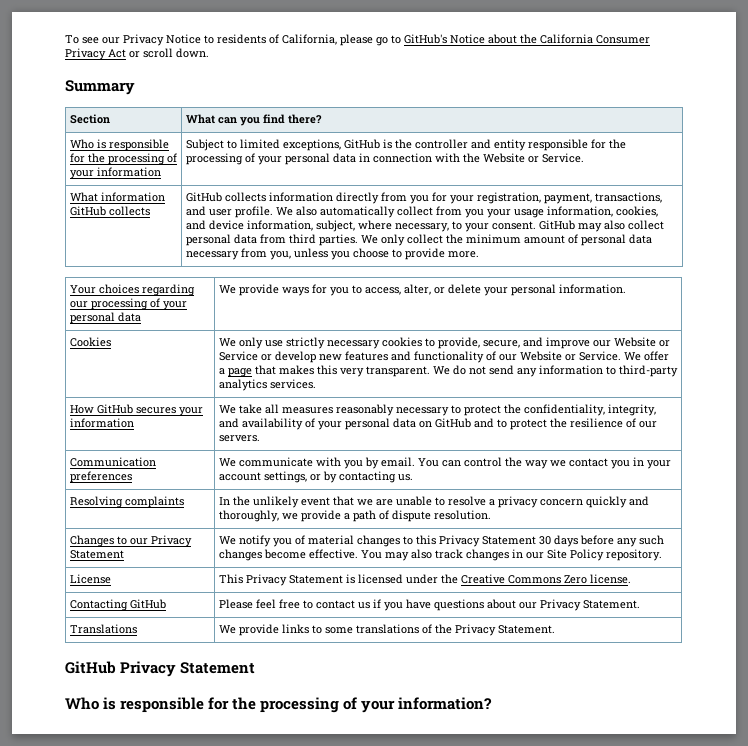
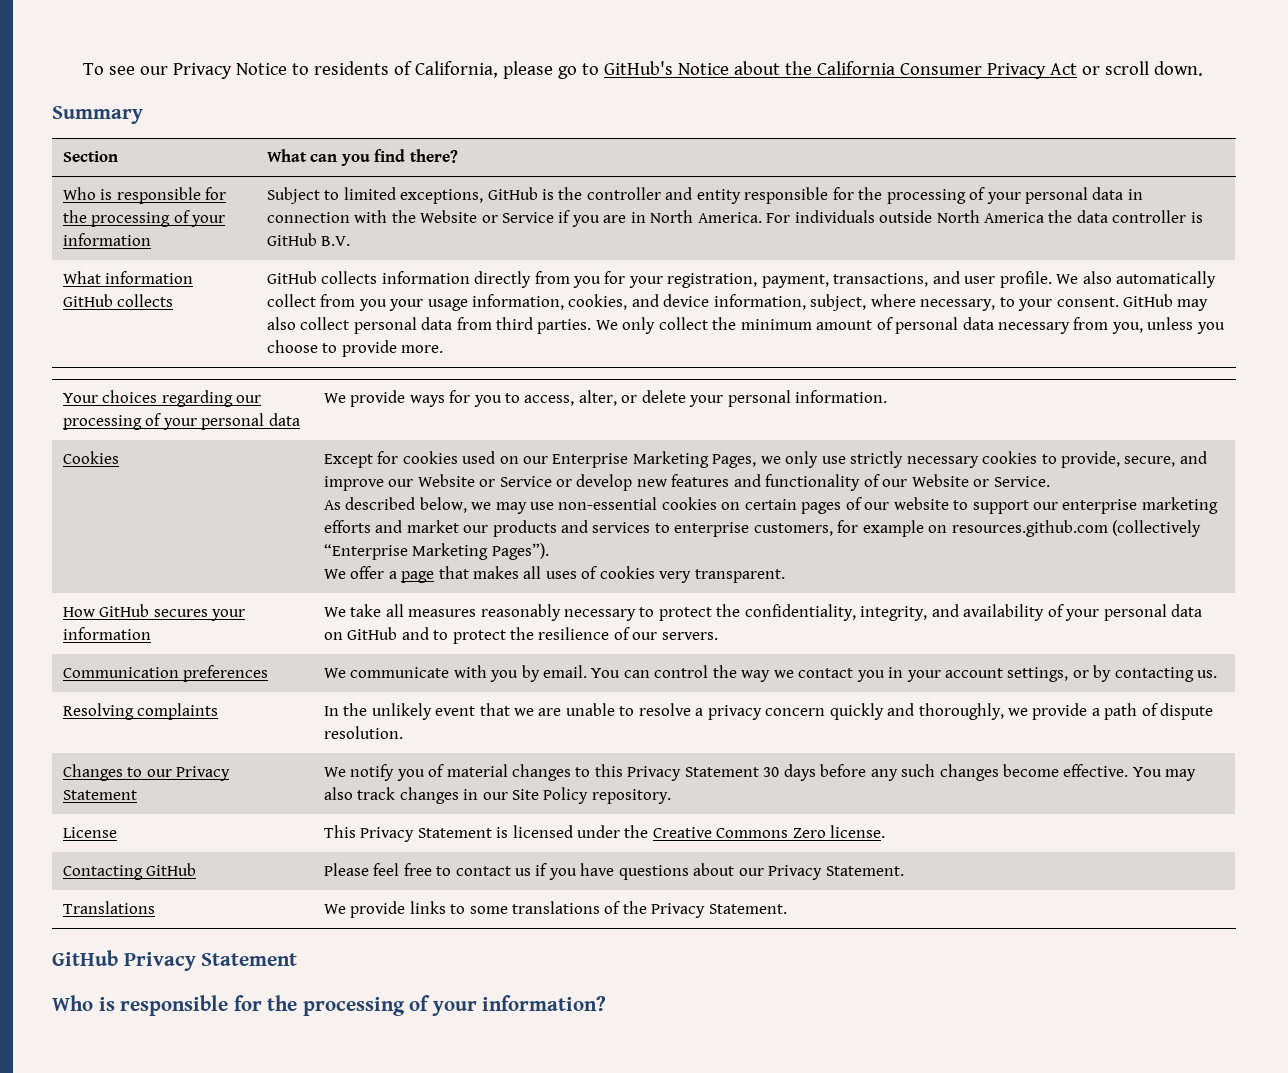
- Subject to limited exceptions, GitHub is the controller and entity responsible for the processing of your personal data in connection with the Website or Service.
+ Subject to limited exceptions, GitHub is the controller and entity responsible for the processing of your personal data in connection with the Website or Service if you are in North America. For individuals outside North America the data controller is GitHub B.V.
- We only use strictly necessary cookies to provide, secure, and improve our Website or Service or develop new features and functionality of our Website or Service. We offer a page that makes this very transparent. We do not send any information to third-party analytics services.
+ Except for cookies used on our Enterprise Marketing Pages, we only use strictly necessary cookies to provide, secure, and improve our Website or Service or develop new features and functionality of our Website or Service.
+ As described below, we may use non-essential cookies on certain pages of our website to support our enterprise marketing efforts and market our products and services to enterprise customers, for example on resources.github.com (collectively “Enterprise Marketing Pages”).
+ We offer a page that makes all uses of cookies very transparent.

